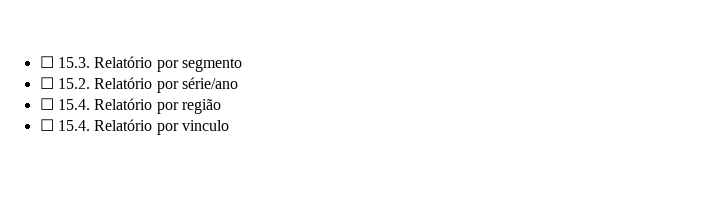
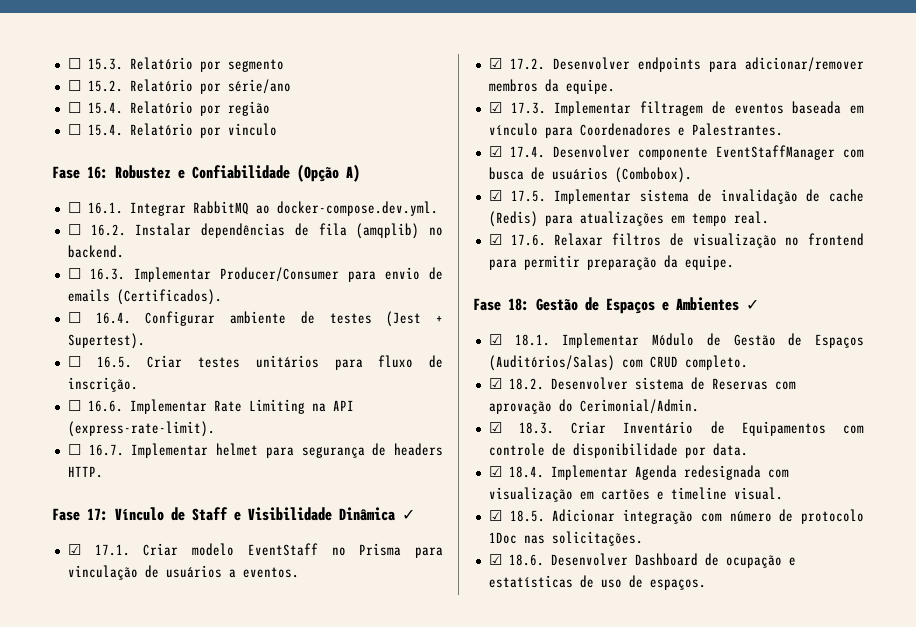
+ Fase 16: Robustez e Confiabilidade (Opção A)
+ ☐ 16.1. Integrar RabbitMQ ao docker-compose.dev.yml.
+ ☐ 16.2. Instalar dependências de fila (amqplib) no backend.
+ ☐ 16.3. Implementar Producer/Consumer para envio de emails (Certificados).
+ ☐ 16.4. Configurar ambiente de testes (Jest + Supertest).
+ ☐ 16.5. Criar testes unitários para fluxo de inscrição.
+ ☐ 16.6. Implementar Rate Limiting na API (express-rate-limit).
+ ☐ 16.7. Implementar helmet para segurança de headers HTTP.
+ Fase 17: Vínculo de Staff e Visibilidade Dinâmica ✓
+ ☑ 17.1. Criar modelo EventStaff no Prisma para vinculação de usuários a eventos.
+ ☑ 17.2. Desenvolver endpoints para adicionar/remover membros da equipe.
+ ☑ 17.3. Implementar filtragem de eventos baseada em vínculo para Coordenadores e Palestrantes.
+ ☑ 17.4. Desenvolver componente EventStaffManager com busca de usuários (Combobox).
+ ☑ 17.5. Implementar sistema de invalidação de cache (Redis) para atualizações em tempo real.
+ ☑ 17.6. Relaxar filtros de visualização no frontend para permitir preparação da equipe.
+ Fase 18: Gestão de Espaços e Ambientes ✓
+ ☑ 18.1. Implementar Módulo de Gestão de Espaços (Auditórios/Salas) com CRUD completo.
+ ☑ 18.2. Desenvolver sistema de Reservas com aprovação do Cerimonial/Admin.
+ ☑ 18.3. Criar Inventário de Equipamentos com controle de disponibilidade por data.
+ ☑ 18.4. Implementar Agenda redesignada com visualização em cartões e timeline visual.
+ ☑ 18.5. Adicionar integração com número de protocolo 1Doc nas solicitações.
+ ☑ 18.6. Desenvolver Dashboard de ocupação e estatísticas de uso de espaços.

